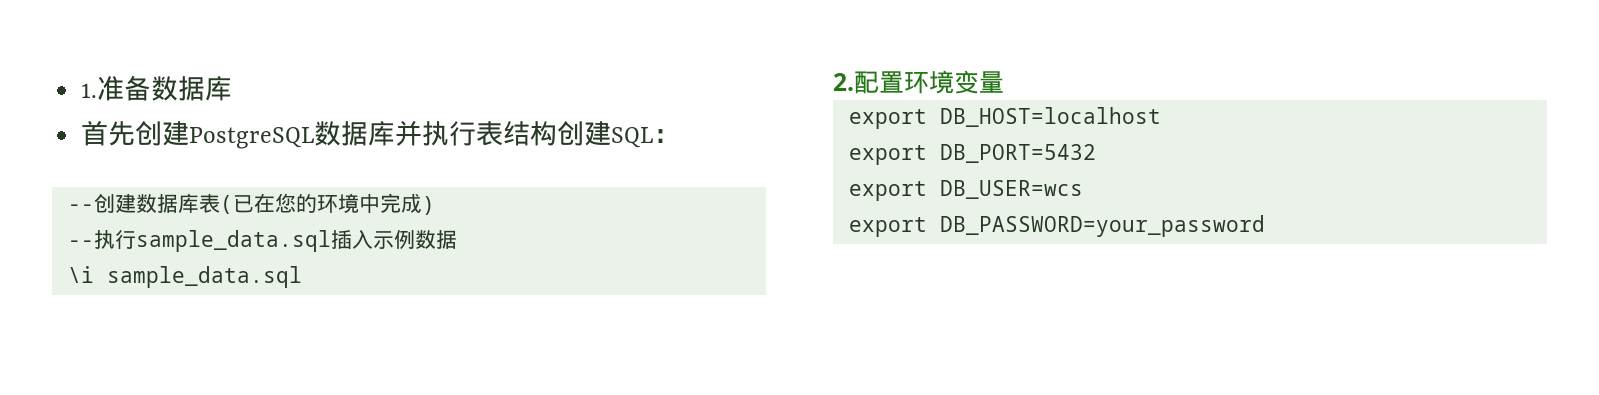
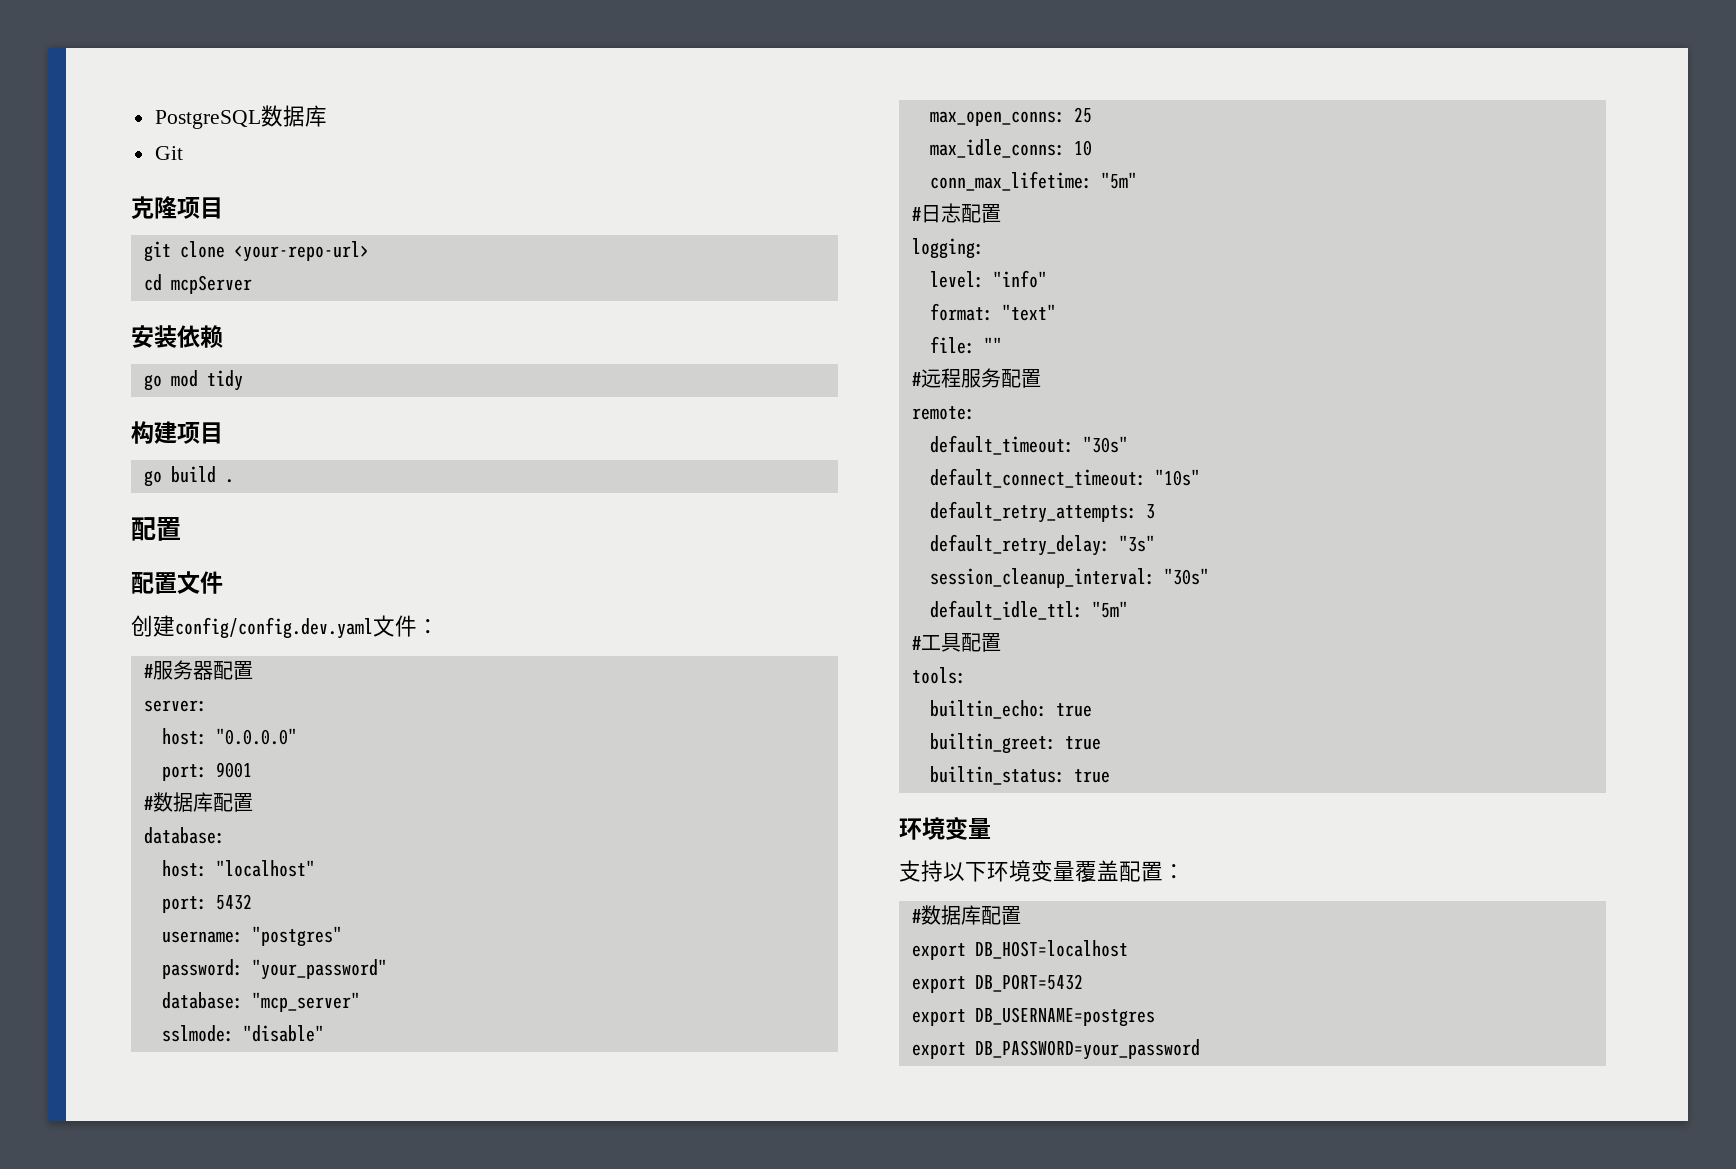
- 1.准备数据库
+ PostgreSQL数据库
- 首先创建PostgreSQL数据库并执行表结构创建SQL：
- --创建数据库表(已在您的环境中完成)
- --执行sample_data.sql插入示例数据
- \i sample_data.sql
- 2.配置环境变量
+ Git
+ 克隆项目
+ git clone <your-repo-url>
+ cd mcpServer
+ 安装依赖
+ go mod tidy
+ 构建项目
+ go build .
+ 配置
+ 配置文件
+ 创建config/config.dev.yaml文件：
+ #服务器配置
+ server:
+ host: "0.0.0.0"
+ port: 9001
+ #数据库配置
+ database:
+ host: "localhost"
+ port: 5432
+ username: "postgres"
+ password: "your_password"
+ database: "mcp_server"
+ sslmode: "disable"
+ max_open_conns: 25
+ max_idle_conns: 10
+ conn_max_lifetime: "5m"
+ #日志配置
+ logging:
+ level: "info"
+ format: "text"
+ file: ""
+ #远程服务配置
+ remote:
+ default_timeout: "30s"
+ default_connect_timeout: "10s"
+ default_retry_attempts: 3
+ default_retry_delay: "3s"
+ session_cleanup_interval: "30s"
+ default_idle_ttl: "5m"
+ #工具配置
+ tools:
+ builtin_echo: true
+ builtin_greet: true
+ builtin_status: true
+ 环境变量
+ 支持以下环境变量覆盖配置：
+ #数据库配置
- export DB_USER=wcs
+ export DB_USERNAME=postgres

